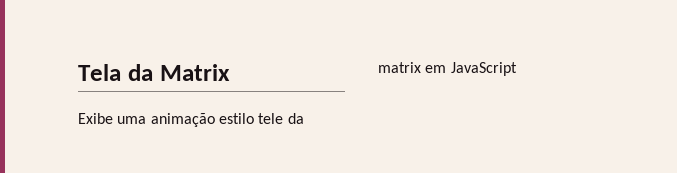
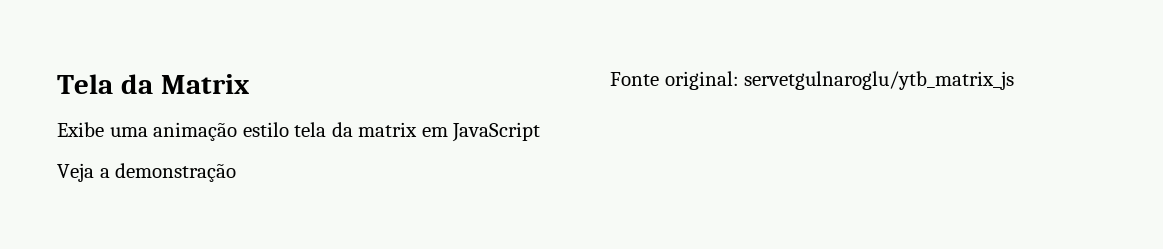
- Exibe uma animação estilo tele da matrix em JavaScript
+ Exibe uma animação estilo tela da matrix em JavaScript
+ Veja a demonstração
+ Fonte original: servetgulnaroglu/ytb_matrix_js

